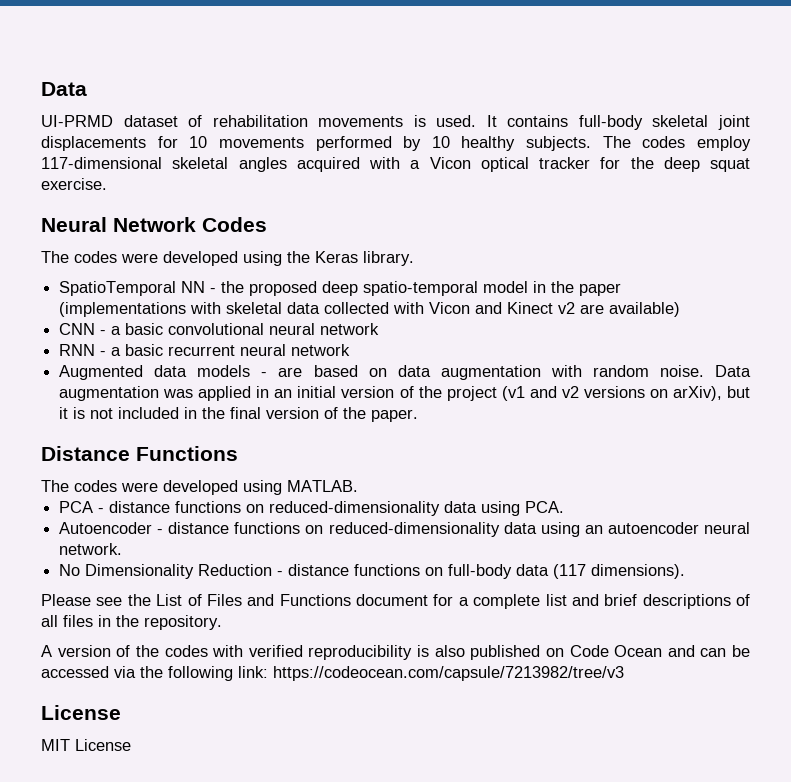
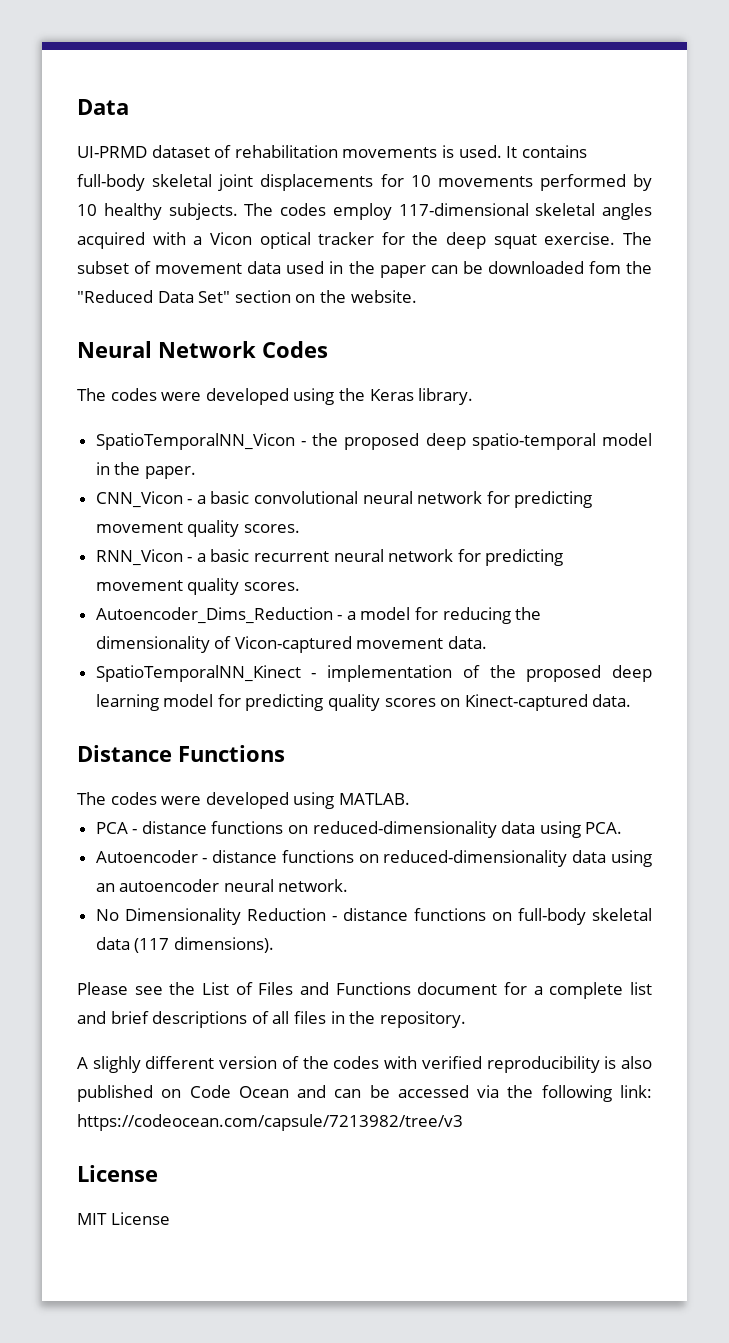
+ The subset of movement data used in the paper can be downloaded fom the "Reduced Data Set" section on the website.
- SpatioTemporal NN - the proposed deep spatio-temporal model in the paper (implementations with skeletal data collected with Vicon and Kinect v2 are available)
- CNN - a basic convolutional neural network
- RNN - a basic recurrent neural network
- Augmented data models - are based on data augmentation with random noise. Data augmentation was applied in an initial version of the project (v1 and v2 versions on arXiv), but it is not included in the final version of the paper.
+ SpatioTemporalNN_Vicon - the proposed deep spatio-temporal model in the paper.
+ CNN_Vicon - a basic convolutional neural network for predicting movement quality scores.
+ RNN_Vicon - a basic recurrent neural network for predicting movement quality scores.
+ Autoencoder_Dims_Reduction - a model for reducing the dimensionality of Vicon-captured movement data.
+ SpatioTemporalNN_Kinect - implementation of the proposed deep learning model for predicting quality scores on Kinect-captured data.
- No Dimensionality Reduction - distance functions on full-body data (117 dimensions).
+ No Dimensionality Reduction - distance functions on full-body skeletal data (117 dimensions).
- A version of the codes with verified reproducibility is also published on Code Ocean and can be accessed via the following link: https://codeocean.com/capsule/7213982/tree/v3
+ A slighly different version of the codes with verified reproducibility is also published on Code Ocean and can be accessed via the following link: https://codeocean.com/capsule/7213982/tree/v3

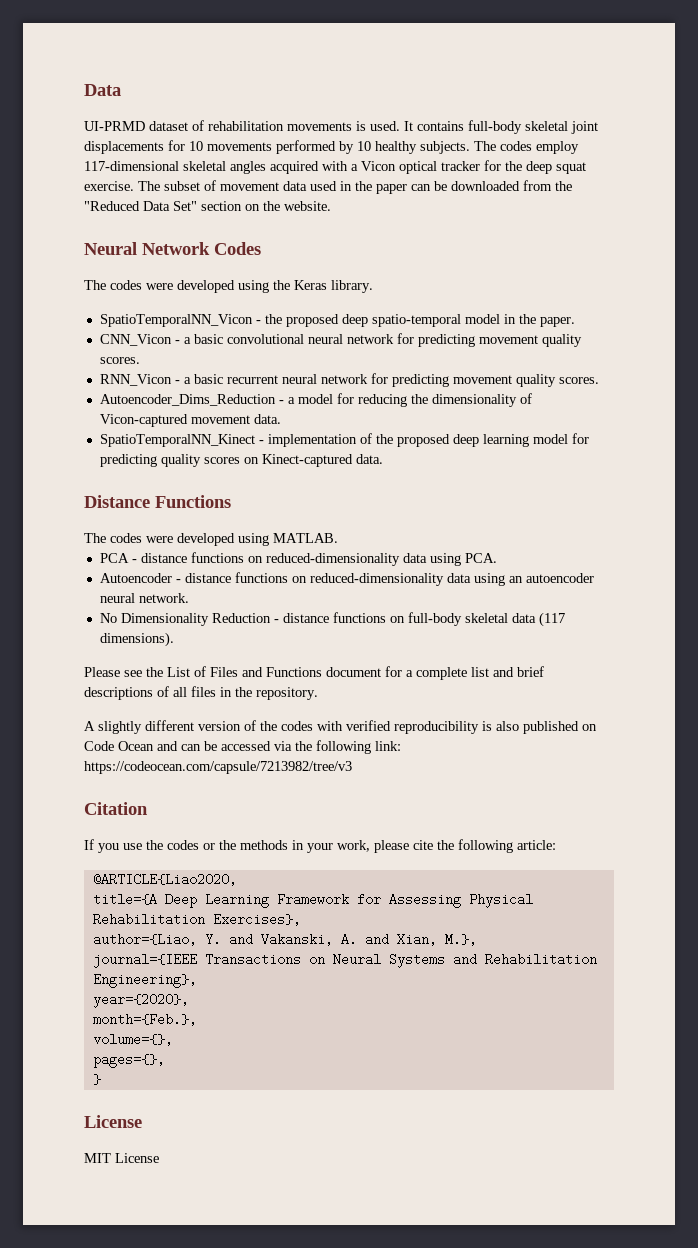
- The subset of movement data used in the paper can be downloaded fom the "Reduced Data Set" section on the website.
+ The subset of movement data used in the paper can be downloaded from the "Reduced Data Set" section on the website.
- A slighly different version of the codes with verified reproducibility is also published on Code Ocean and can be accessed via the following link: https://codeocean.com/capsule/7213982/tree/v3
+ A slightly different version of the codes with verified reproducibility is also published on Code Ocean and can be accessed via the following link: https://codeocean.com/capsule/7213982/tree/v3
+ Citation
+ If you use the codes or the methods in your work, please cite the following article:
+ @ARTICLE{Liao2020,
+ title={A Deep Learning Framework for Assessing Physical Rehabilitation Exercises},
+ author={Liao, Y. and Vakanski, A. and Xian, M.},
+ journal={IEEE Transactions on Neural Systems and Rehabilitation Engineering},
+ year={2020},
+ month={Feb.},
+ volume={},
+ pages={},
+ }

